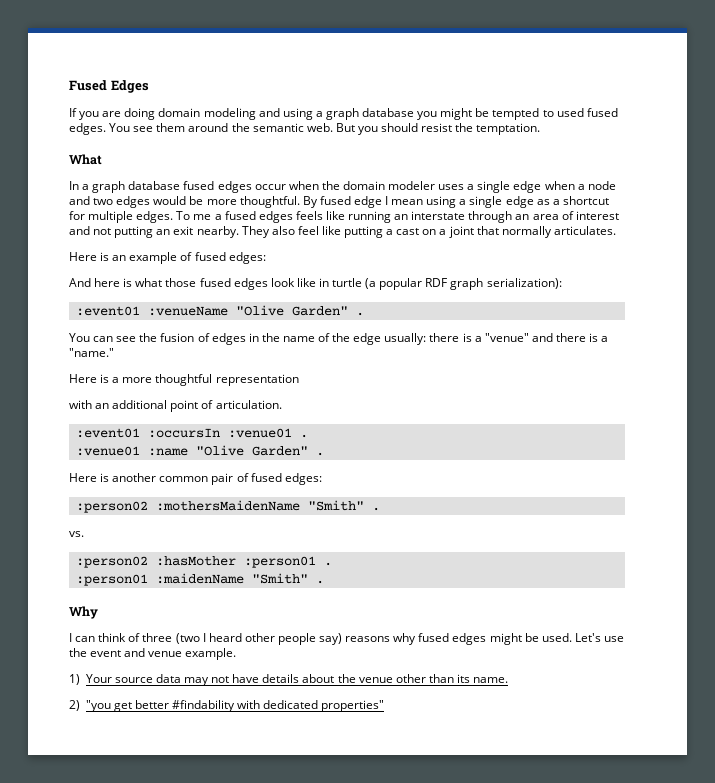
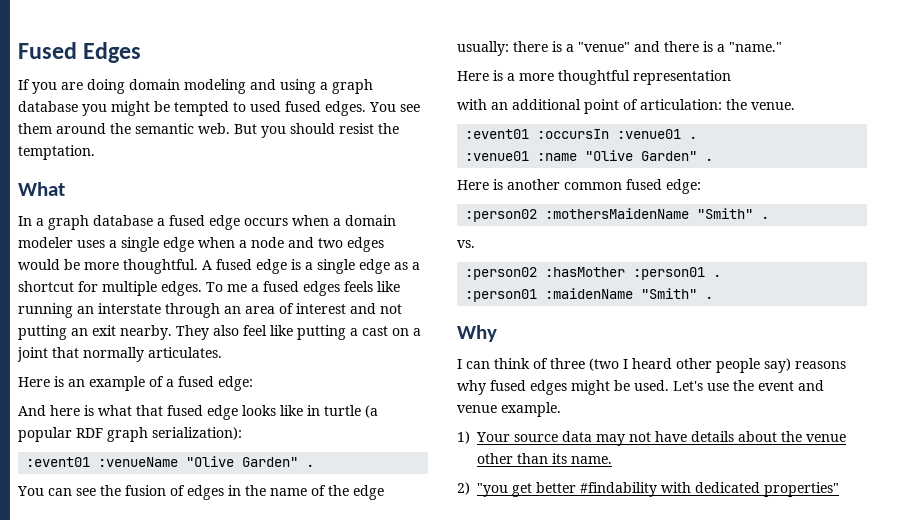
- In a graph database fused edges occur when the domain modeler uses a single edge when a node and two edges would be more thoughtful.
+ In a graph database a fused edge occurs when a domain modeler uses a single edge when a node and two edges would be more thoughtful.
- By fused edge I mean using a single edge as a shortcut for multiple edges.
+ A fused edge is a single edge as a shortcut for multiple edges.
- Here is an example of fused edges:
+ Here is an example of a fused edge:
- And here is what those fused edges look like in turtle (a popular RDF graph serialization):
+ And here is what that fused edge looks like in turtle (a popular RDF graph serialization):
- with an additional point of articulation.
+ with an additional point of articulation: the venue.
- Here is another common pair of fused edges:
+ Here is another common fused edge:

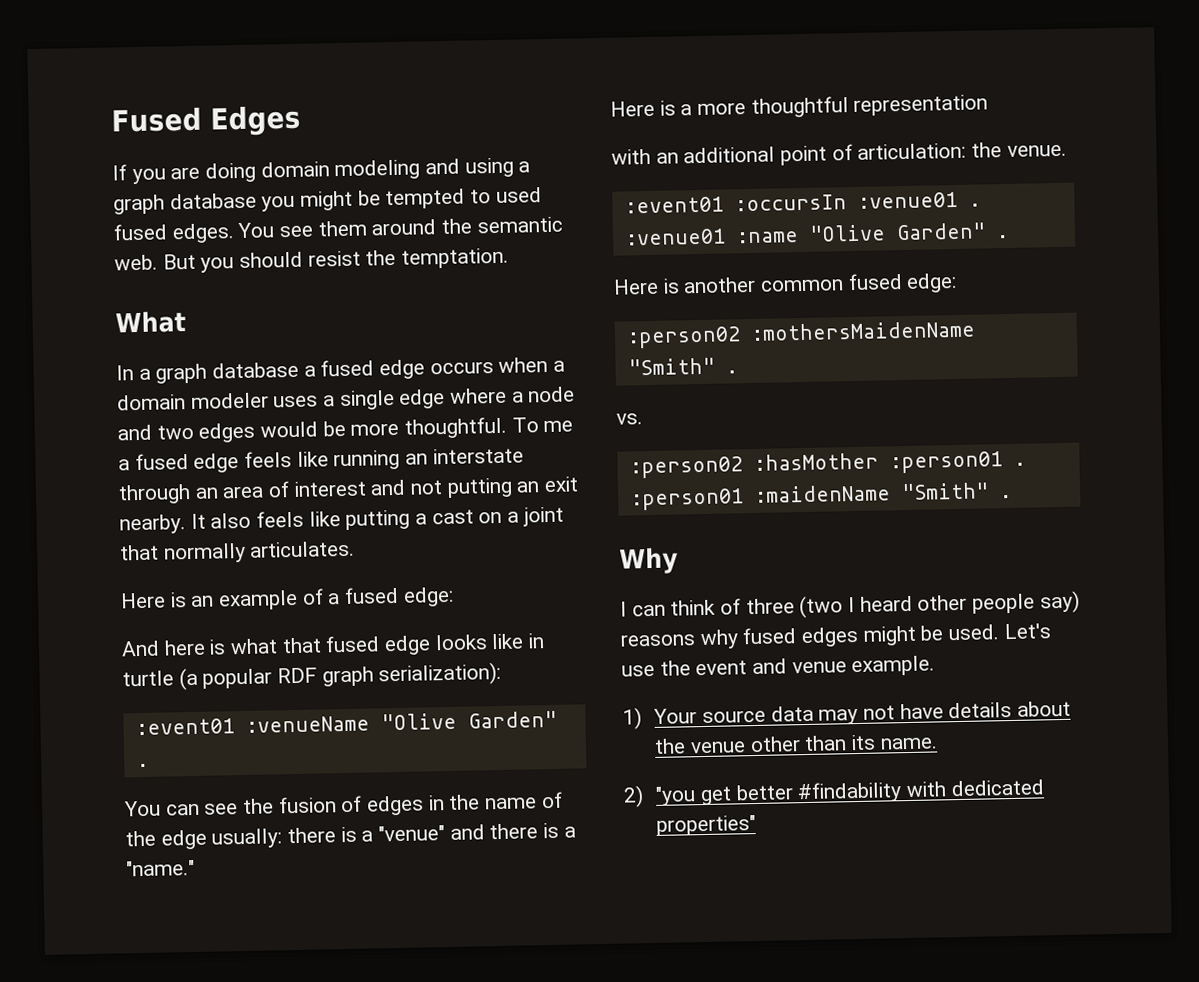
- In a graph database a fused edge occurs when a domain modeler uses a single edge when a node and two edges would be more thoughtful.
+ In a graph database a fused edge occurs when a domain modeler uses a single edge where a node and two edges would be more thoughtful.
- A fused edge is a single edge as a shortcut for multiple edges.
- To me a fused edges feels like running an interstate through an area of interest and not putting an exit nearby.
+ To me a fused edge feels like running an interstate through an area of interest and not putting an exit nearby.
- They also feel like putting a cast on a joint that normally articulates.
+ It also feels like putting a cast on a joint that normally articulates.

